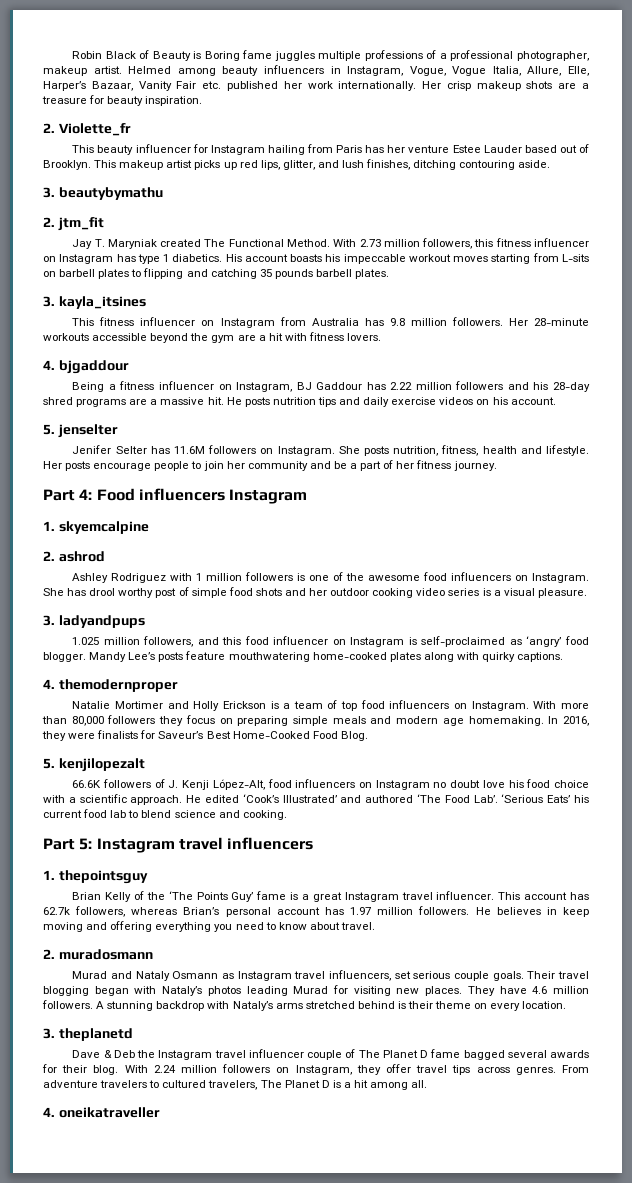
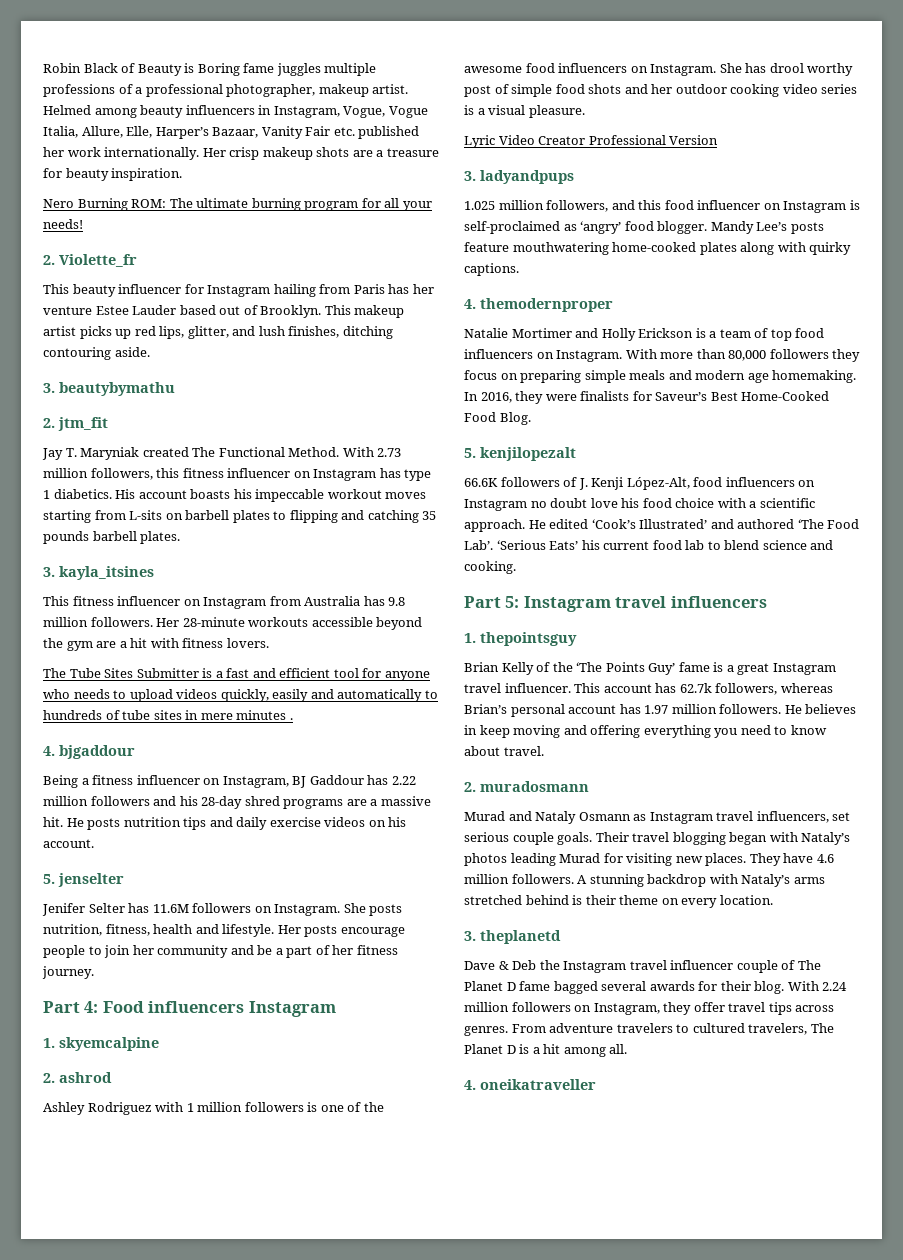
+ Nero Burning ROM: The ultimate burning program for all your needs!
+ The Tube Sites Submitter is a fast and efficient tool for anyone who needs to upload videos quickly, easily and automatically to hundreds of tube sites in mere minutes .
+ Lyric Video Creator Professional Version

